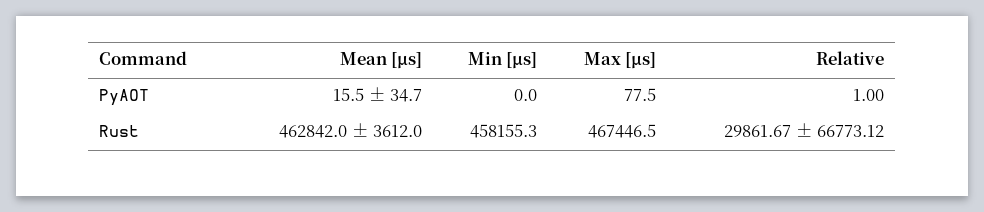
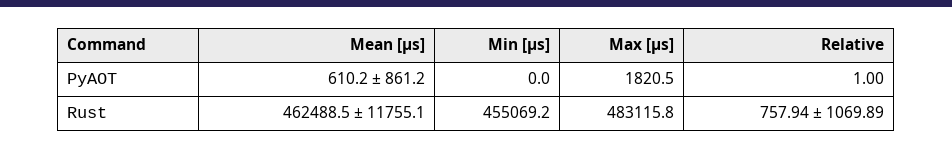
- PyAOT | 15.5 ± 34.7 | 0.0 | 77.5 | 1.00
+ PyAOT | 610.2 ± 861.2 | 0.0 | 1820.5 | 1.00
- Rust | 462842.0 ± 3612.0 | 458155.3 | 467446.5 | 29861.67 ± 66773.12
+ Rust | 462488.5 ± 11755.1 | 455069.2 | 483115.8 | 757.94 ± 1069.89

